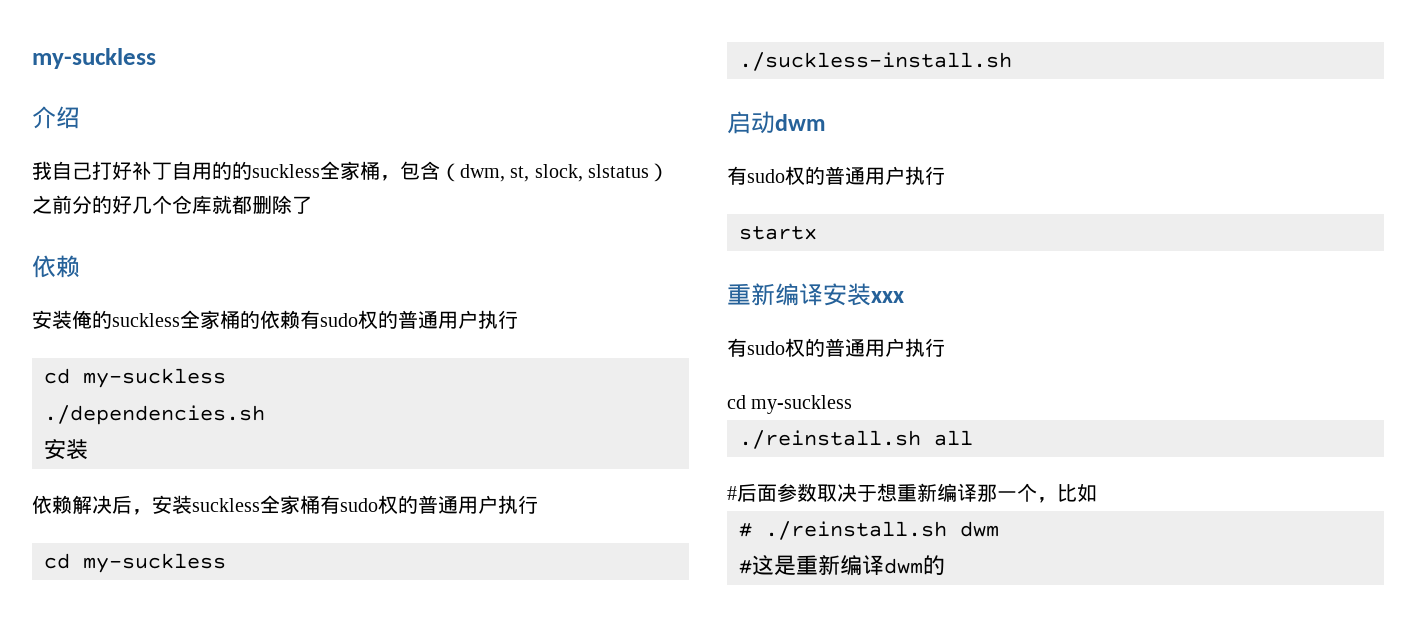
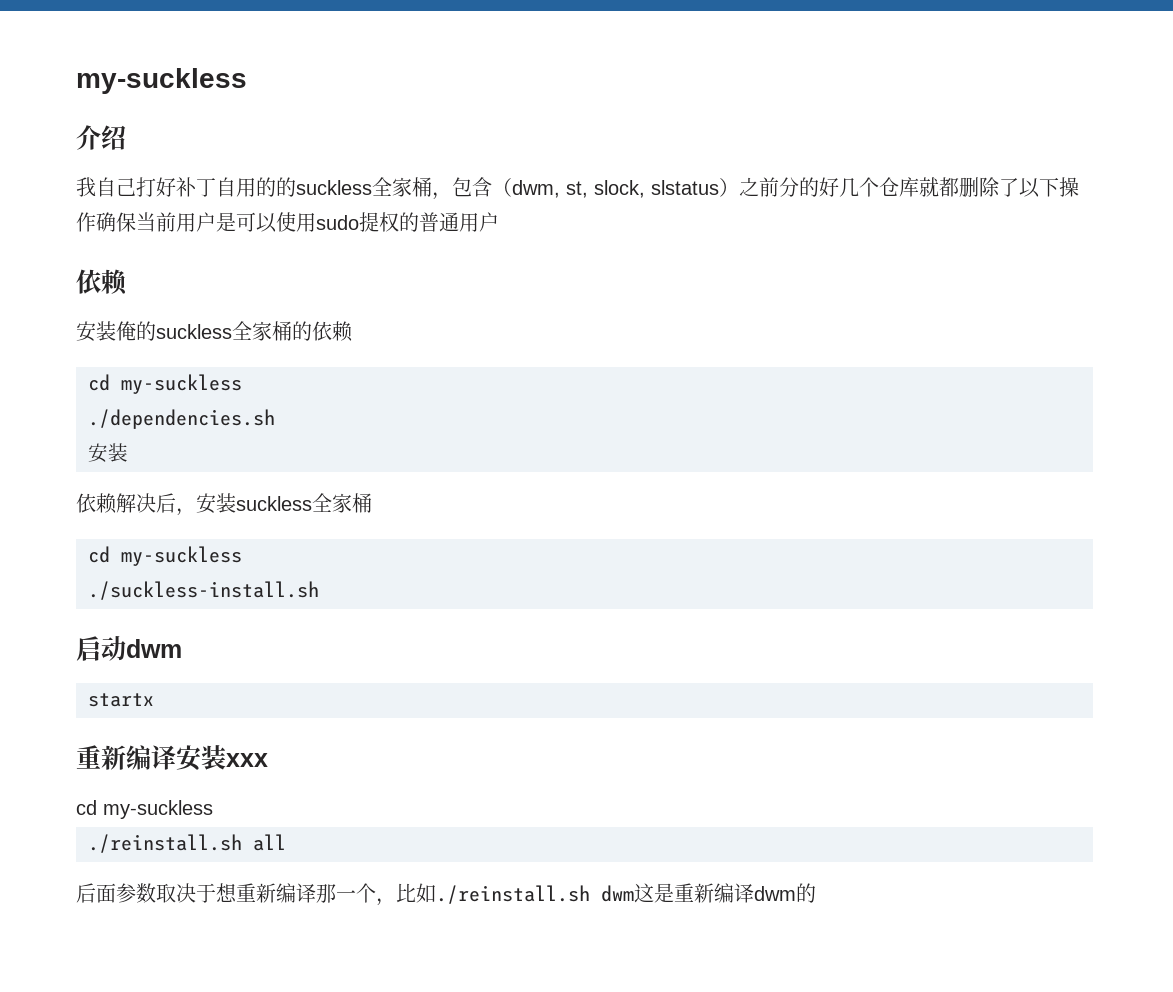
- 我自己打好补丁自用的的suckless全家桶，包含（dwm, st, slock, slstatus）之前分的好几个仓库就都删除了
+ 我自己打好补丁自用的的suckless全家桶，包含（dwm, st, slock, slstatus）之前分的好几个仓库就都删除了以下操作确保当前用户是可以使用sudo提权的普通用户
- 安装俺的suckless全家桶的依赖有sudo权的普通用户执行
+ 安装俺的suckless全家桶的依赖
- 依赖解决后，安装suckless全家桶有sudo权的普通用户执行
+ 依赖解决后，安装suckless全家桶
  启动dwm
- 有sudo权的普通用户执行
  重新编译安装xxx
- 有sudo权的普通用户执行
- #后面参数取决于想重新编译那一个，比如
- # ./reinstall.sh dwm
- #这是重新编译dwm的
+ 后面参数取决于想重新编译那一个，比如./reinstall.sh dwm这是重新编译dwm的

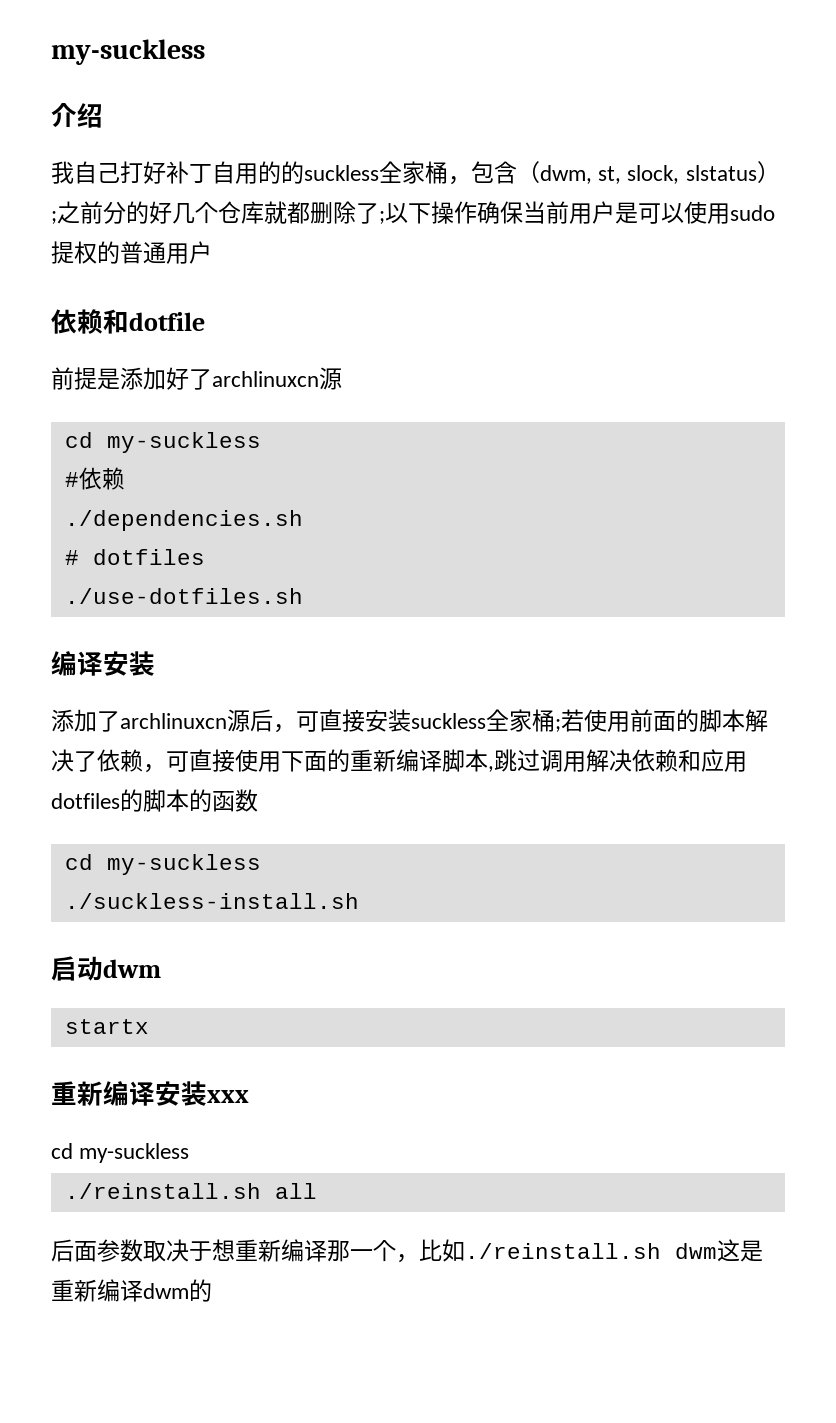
- 我自己打好补丁自用的的suckless全家桶，包含（dwm, st, slock, slstatus）之前分的好几个仓库就都删除了以下操作确保当前用户是可以使用sudo提权的普通用户
- 依赖
- 安装俺的suckless全家桶的依赖
+ 我自己打好补丁自用的的suckless全家桶，包含（dwm, st, slock, slstatus）;之前分的好几个仓库就都删除了;以下操作确保当前用户是可以使用sudo提权的普通用户
+ 依赖和dotfile
+ 前提是添加好了archlinuxcn源
  cd my-suckless
+ #依赖
  ./dependencies.sh
- 安装
- 依赖解决后，安装suckless全家桶
+ # dotfiles
+ ./use-dotfiles.sh
+ 编译安装
+ 添加了archlinuxcn源后，可直接安装suckless全家桶;若使用前面的脚本解决了依赖，可直接使用下面的重新编译脚本,跳过调用解决依赖和应用dotfiles的脚本的函数

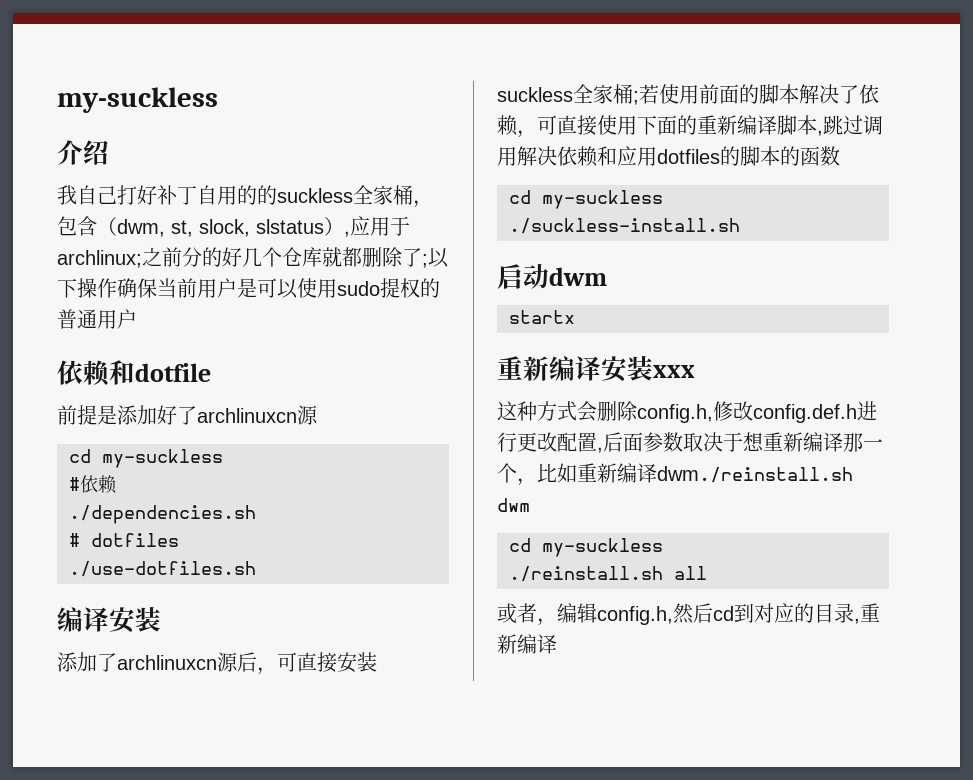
- 我自己打好补丁自用的的suckless全家桶，包含（dwm, st, slock, slstatus）;之前分的好几个仓库就都删除了;以下操作确保当前用户是可以使用sudo提权的普通用户
+ 我自己打好补丁自用的的suckless全家桶，包含（dwm, st, slock, slstatus）,应用于archlinux;之前分的好几个仓库就都删除了;以下操作确保当前用户是可以使用sudo提权的普通用户
  重新编译安装xxx
+ 这种方式会删除config.h,修改config.def.h进行更改配置,后面参数取决于想重新编译那一个，比如重新编译dwm./reinstall.sh dwm
  cd my-suckless
  ./reinstall.sh all
- 后面参数取决于想重新编译那一个，比如./reinstall.sh dwm这是重新编译dwm的
+ 或者，编辑config.h,然后cd到对应的目录,重新编译

